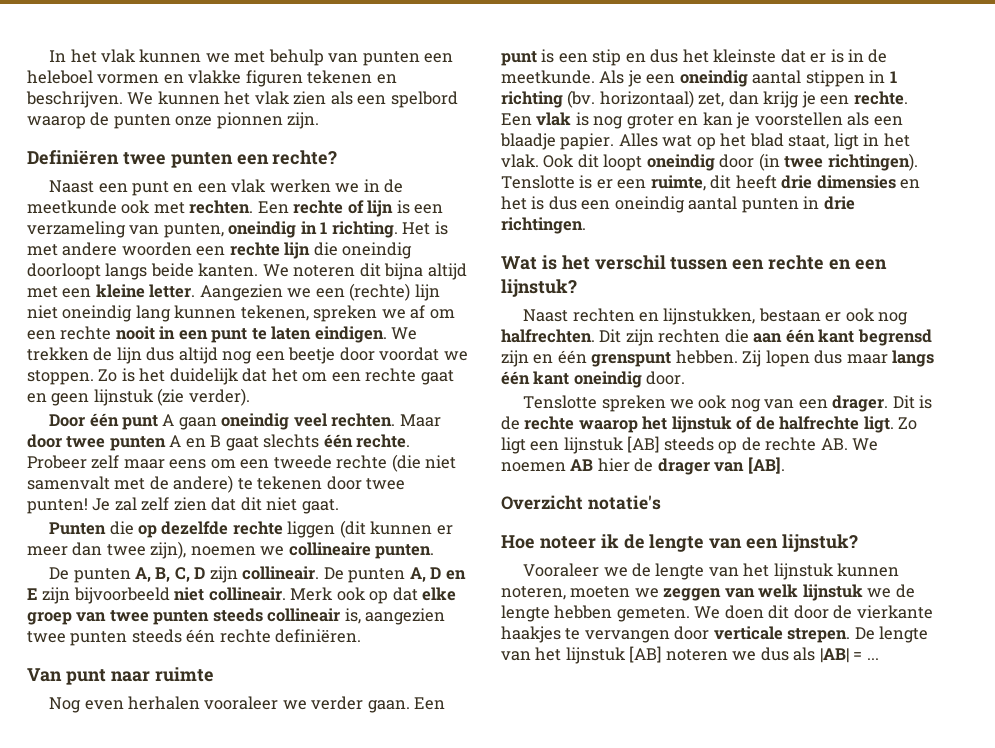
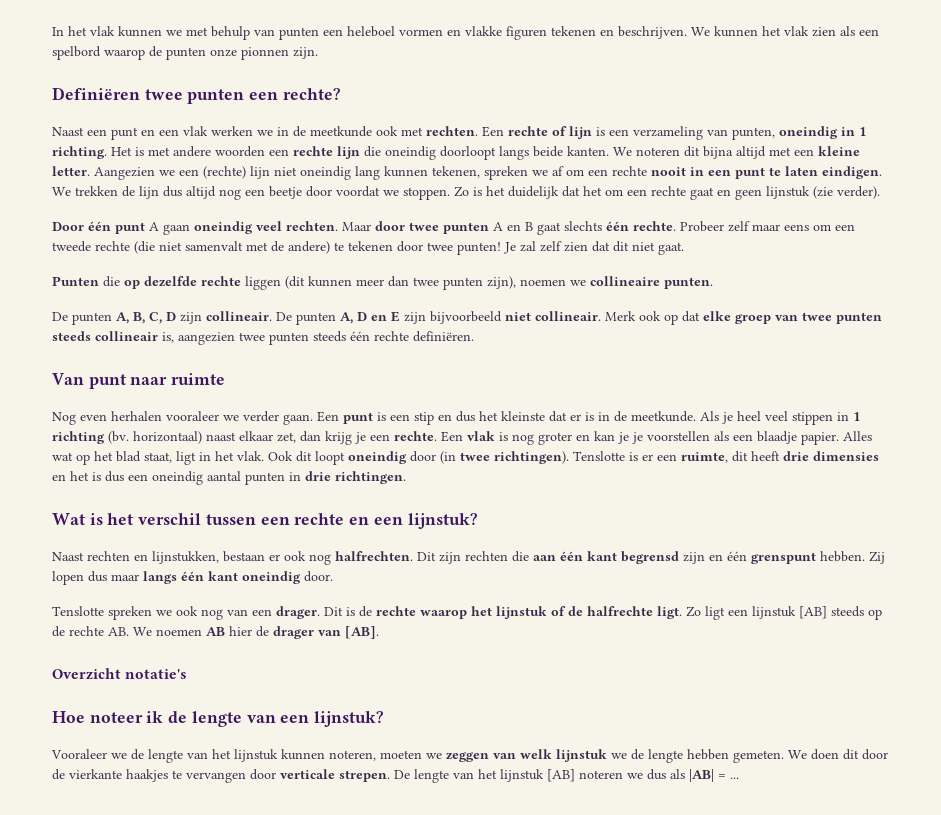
- Punten die op dezelfde rechte liggen (dit kunnen er meer dan twee zijn), noemen we collineaire punten.
+ Punten die op dezelfde rechte liggen (dit kunnen meer dan twee punten zijn), noemen we collineaire punten.
- Als je een oneindig aantal stippen in 1 richting (bv. horizontaal) zet, dan krijg je een rechte.
+ Als je heel veel stippen in 1 richting (bv. horizontaal) naast elkaar zet, dan krijg je een rechte.
- Een vlak is nog groter en kan je voorstellen als een blaadje papier.
+ Een vlak is nog groter en kan je je voorstellen als een blaadje papier.

